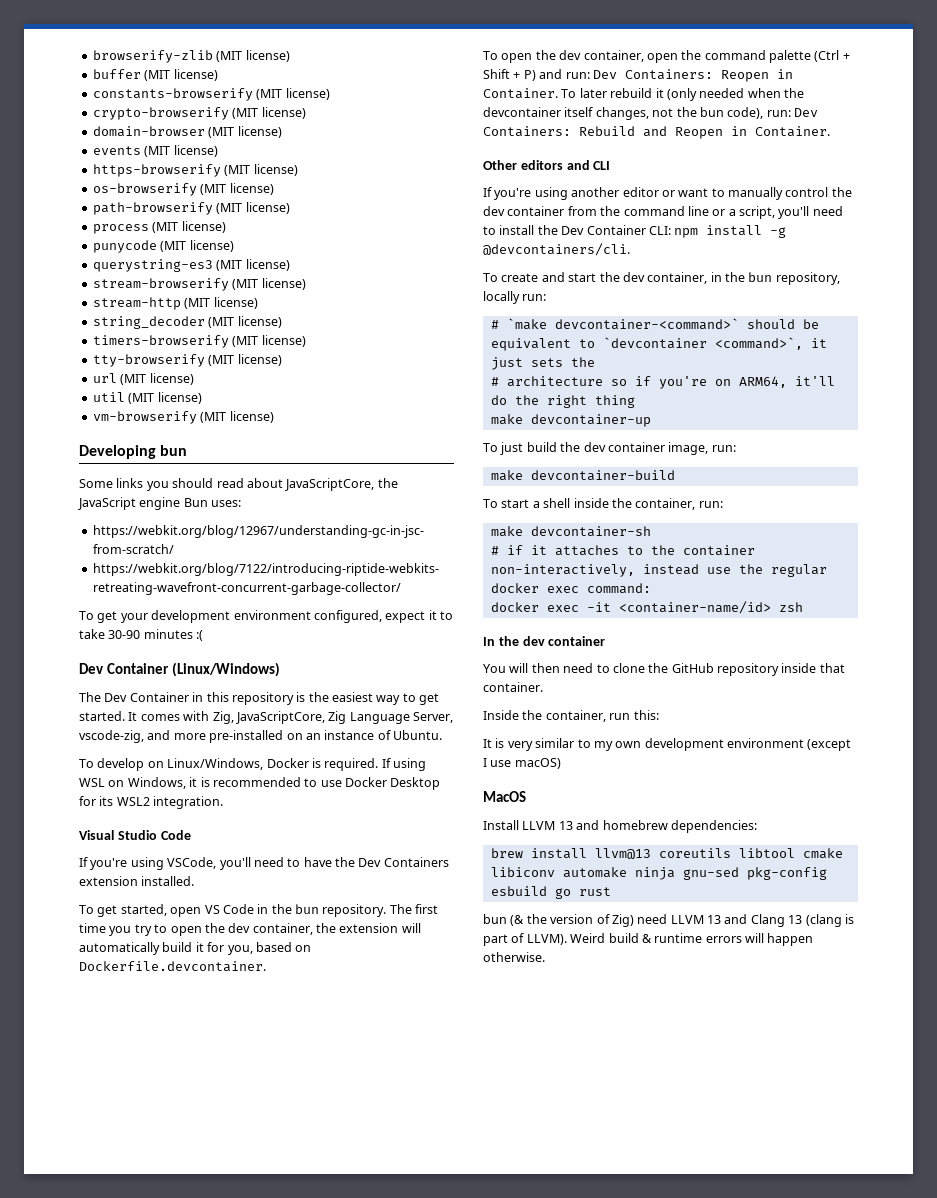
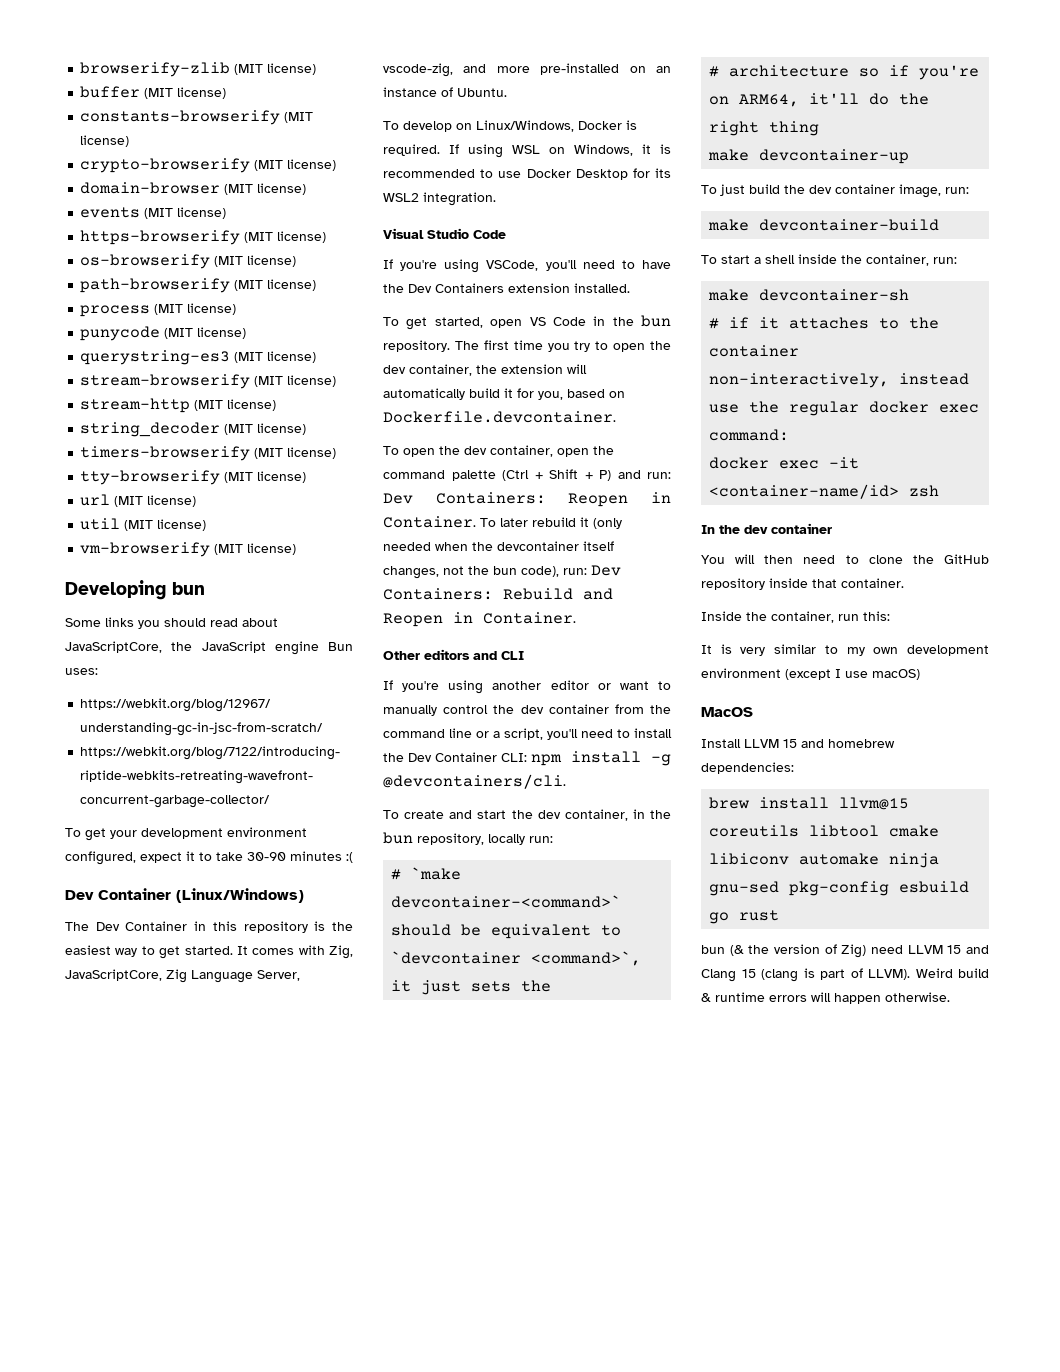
- Install LLVM 13 and homebrew dependencies:
+ Install LLVM 15 and homebrew dependencies:
- brew install llvm@13 coreutils libtool cmake libiconv automake ninja gnu-sed pkg-config esbuild go rust
+ brew install llvm@15 coreutils libtool cmake libiconv automake ninja gnu-sed pkg-config esbuild go rust
- bun (& the version of Zig) need LLVM 13 and Clang 13 (clang is part of LLVM).
+ bun (& the version of Zig) need LLVM 15 and Clang 15 (clang is part of LLVM).

